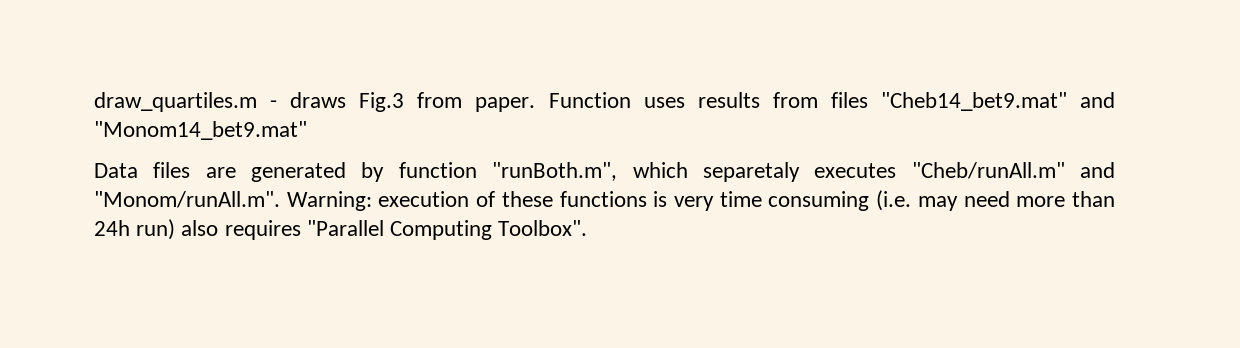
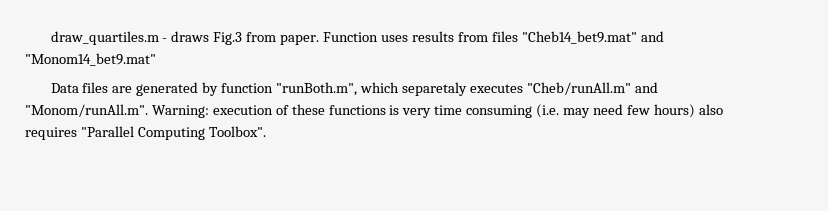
- Data files are generated by function "runBoth.m", which separetaly executes "Cheb/runAll.m" and "Monom/runAll.m". Warning: execution of these functions is very time consuming (i.e. may need more than 24h run) also requires "Parallel Computing Toolbox".
+ Data files are generated by function "runBoth.m", which separetaly executes "Cheb/runAll.m" and "Monom/runAll.m". Warning: execution of these functions is very time consuming (i.e. may need few hours) also requires "Parallel Computing Toolbox".

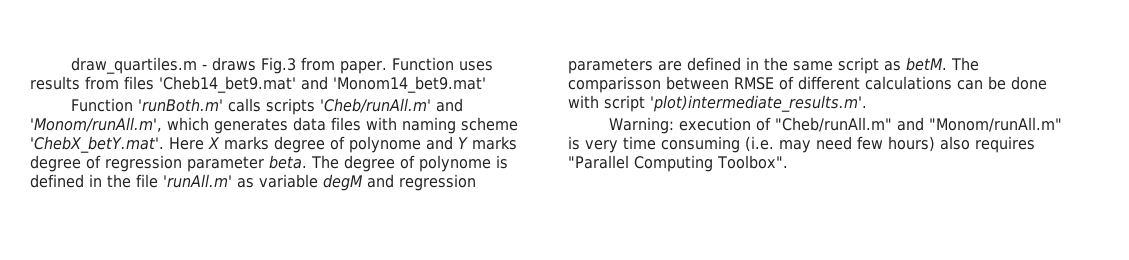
- Function uses results from files "Cheb14_bet9.mat" and "Monom14_bet9.mat"
- Data files are generated by function "runBoth.m", which separetaly executes "Cheb/runAll.m" and "Monom/runAll.m". Warning: execution of these functions is very time consuming (i.e. may need few hours) also requires "Parallel Computing Toolbox".
+ Function uses results from files 'Cheb14_bet9.mat' and 'Monom14_bet9.mat'
+ Function 'runBoth.m' calls scripts 'Cheb/runAll.m' and 'Monom/runAll.m', which generates data files with naming scheme 'ChebX_betY.mat'. Here X marks degree of polynome and Y marks degree of regression parameter beta. The degree of polynome is defined in the file 'runAll.m' as variable degM and regression parameters are defined in the same script as betM. The comparisson between RMSE of different calculations can be done with script 'plot)intermediate_results.m'.
+ Warning: execution of "Cheb/runAll.m" and "Monom/runAll.m" is very time consuming (i.e. may need few hours) also requires "Parallel Computing Toolbox".

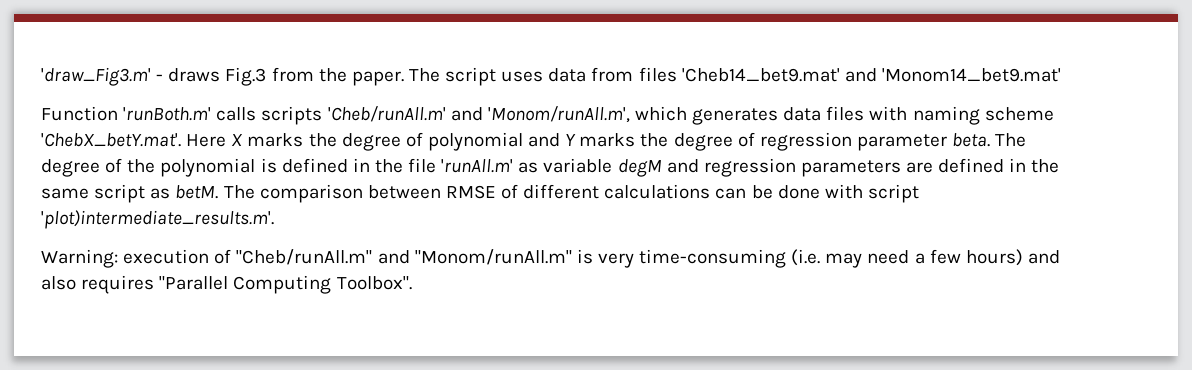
- draw_quartiles.m - draws Fig.3 from paper. Function uses results from files 'Cheb14_bet9.mat' and 'Monom14_bet9.mat'
+ 'draw_Fig3.m' - draws Fig.3 from the paper. The script uses data from files 'Cheb14_bet9.mat' and 'Monom14_bet9.mat'
- Function 'runBoth.m' calls scripts 'Cheb/runAll.m' and 'Monom/runAll.m', which generates data files with naming scheme 'ChebX_betY.mat'. Here X marks degree of polynome and Y marks degree of regression parameter beta.
+ Function 'runBoth.m' calls scripts 'Cheb/runAll.m' and 'Monom/runAll.m', which generates data files with naming scheme 'ChebX_betY.mat'. Here X marks the degree of polynomial and Y marks the degree of regression parameter beta.
- The degree of polynome is defined in the file 'runAll.m' as variable degM and regression parameters are defined in the same script as betM.
+ The degree of the polynomial is defined in the file 'runAll.m' as variable degM and regression parameters are defined in the same script as betM.
- The comparisson between RMSE of different calculations can be done with script 'plot)intermediate_results.m'.
+ The comparison between RMSE of different calculations can be done with script 'plot)intermediate_results.m'.
- Warning: execution of "Cheb/runAll.m" and "Monom/runAll.m" is very time consuming (i.e. may need few hours) also requires "Parallel Computing Toolbox".
+ Warning: execution of "Cheb/runAll.m" and "Monom/runAll.m" is very time-consuming (i.e. may need a few hours) and also requires "Parallel Computing Toolbox".

